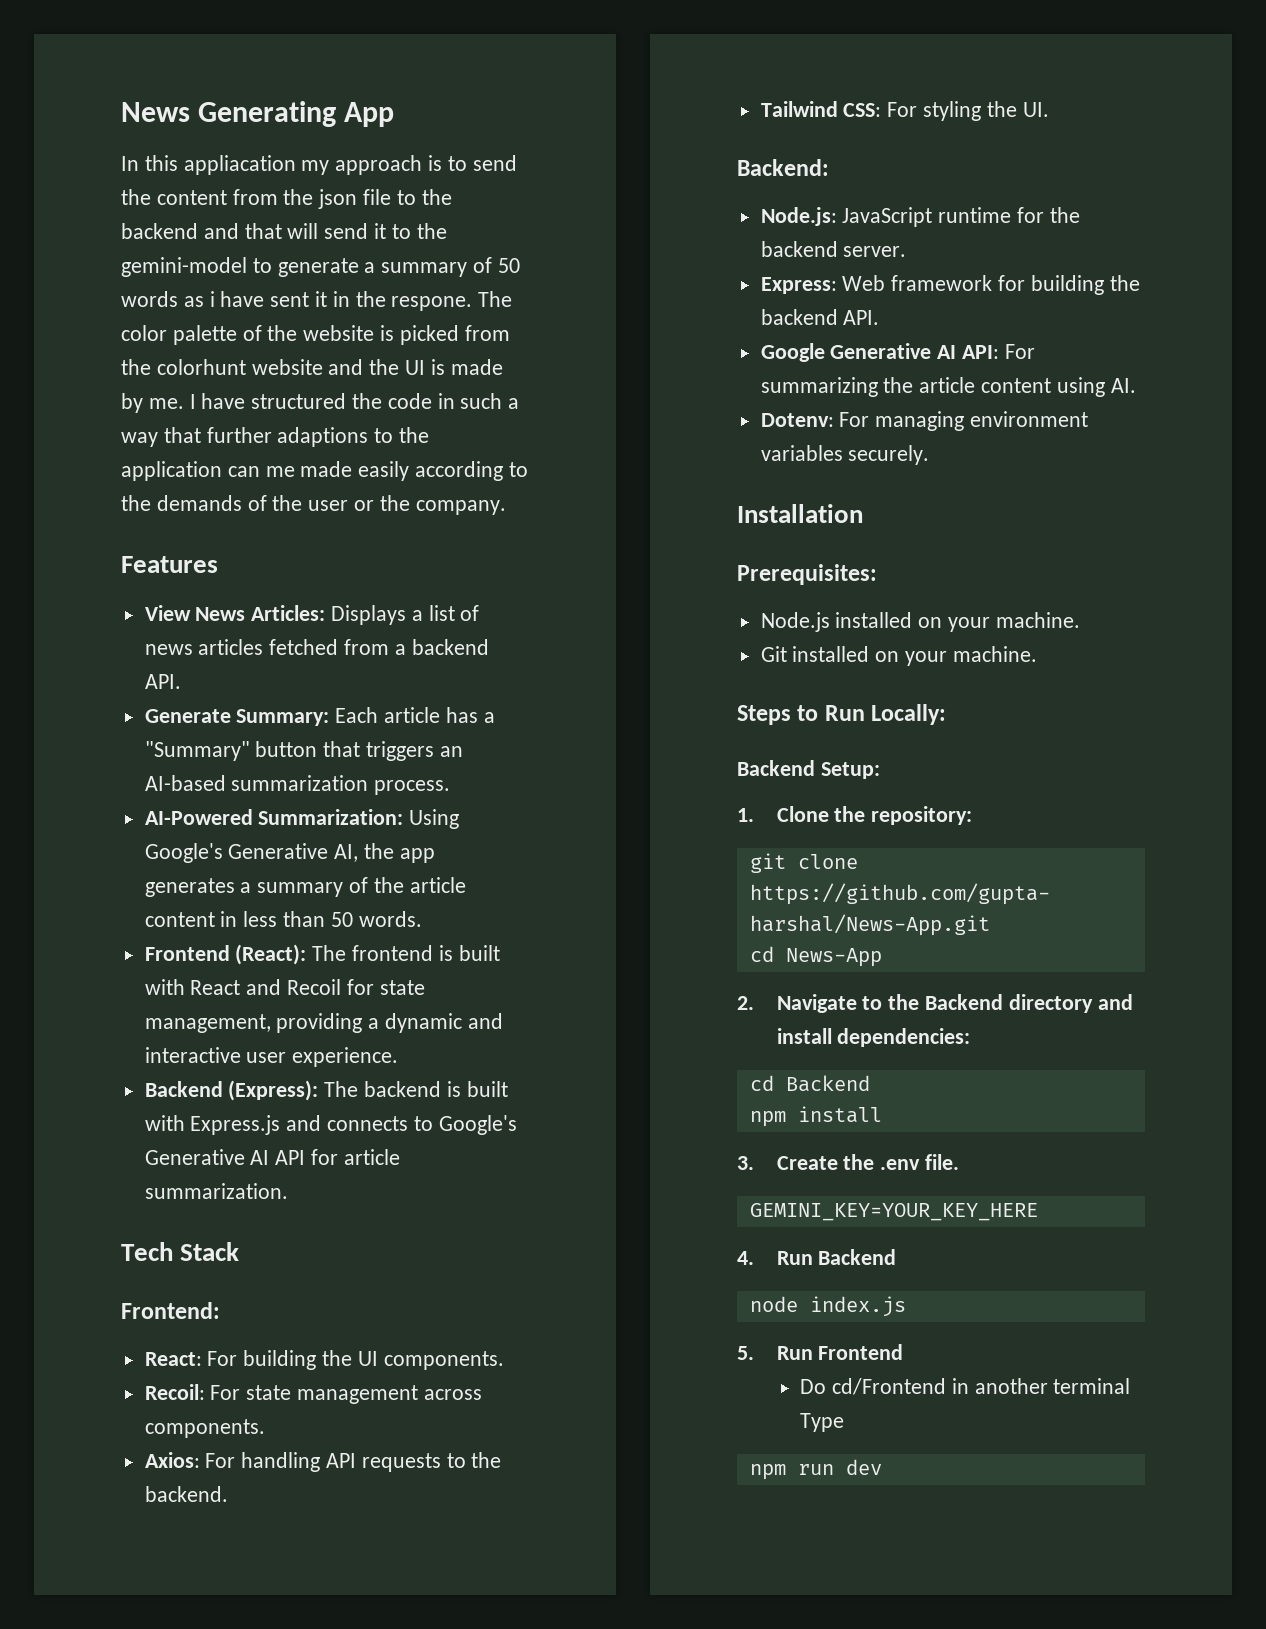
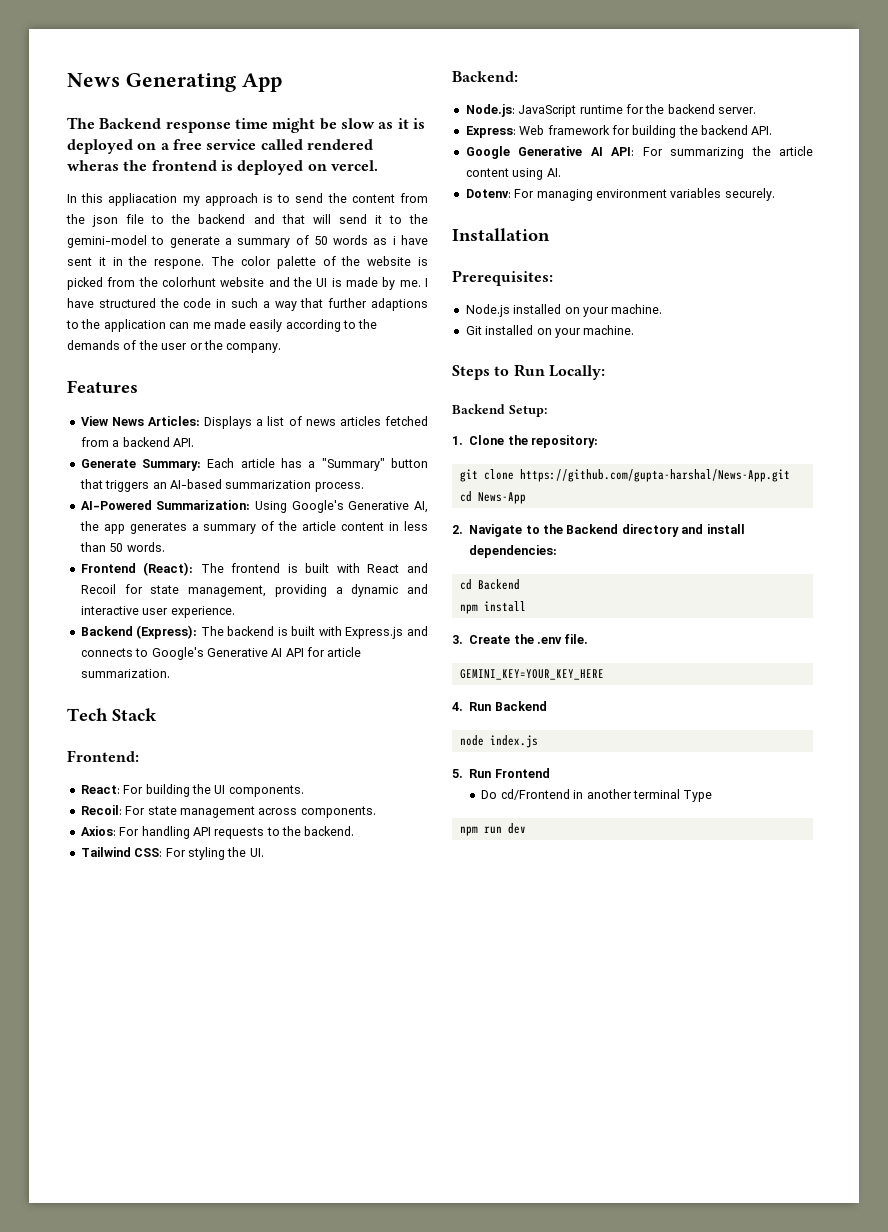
+ The Backend response time might be slow as it is deployed on a free service called rendered wheras the frontend is deployed on vercel.

